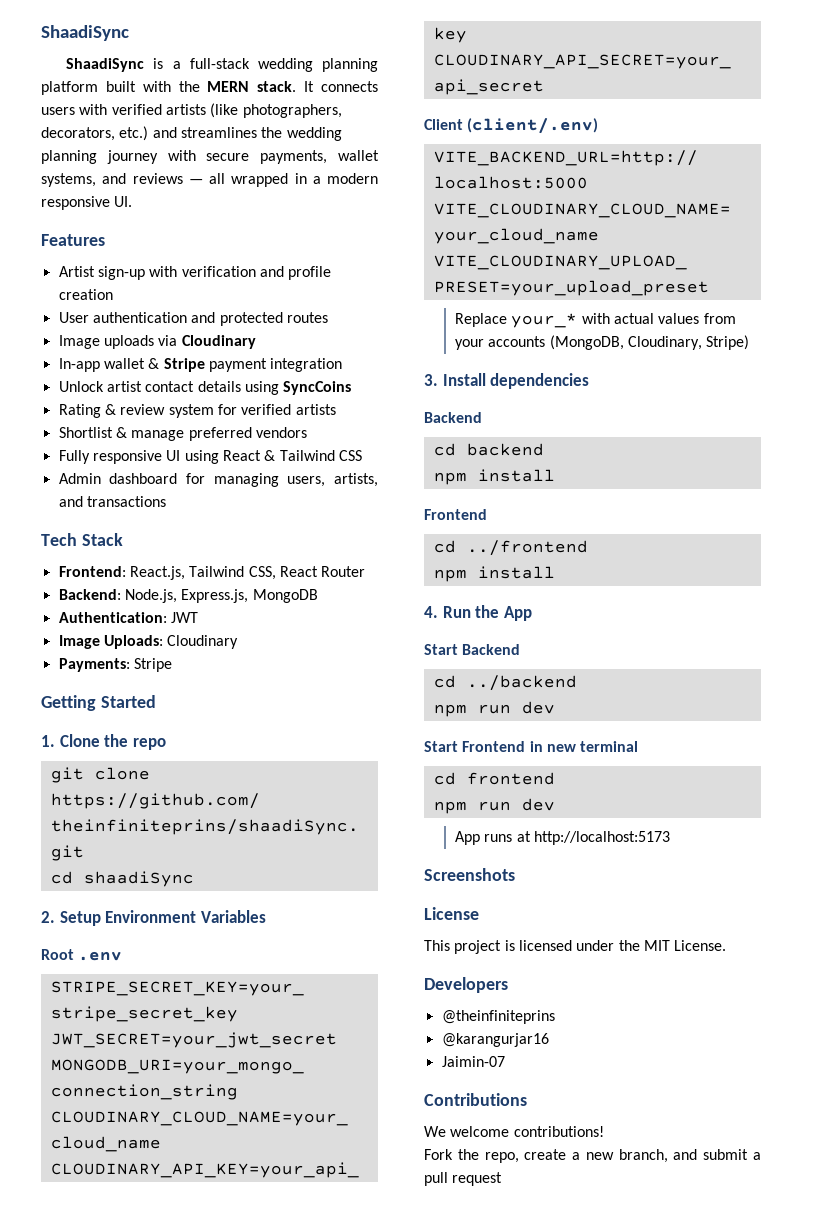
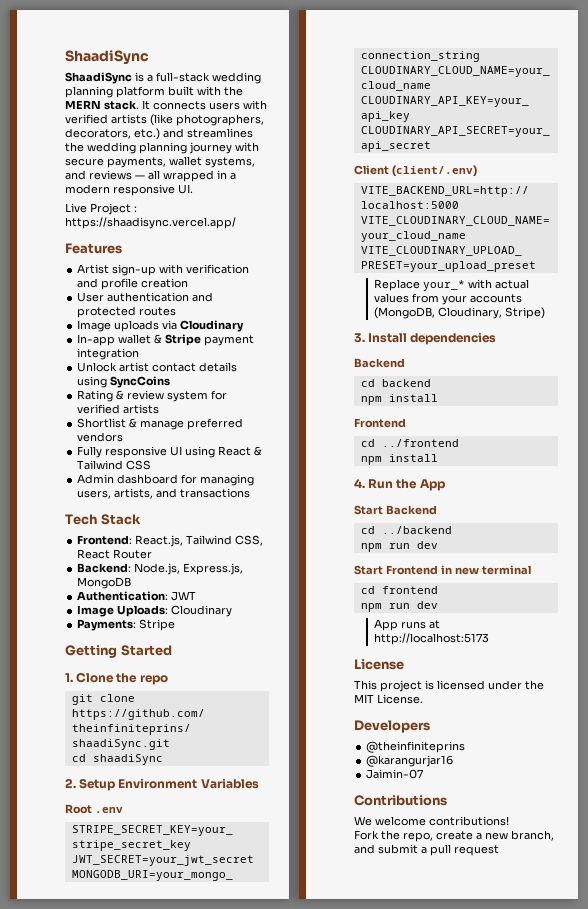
+ Live Project : https://shaadisync.vercel.app/
- Screenshots

